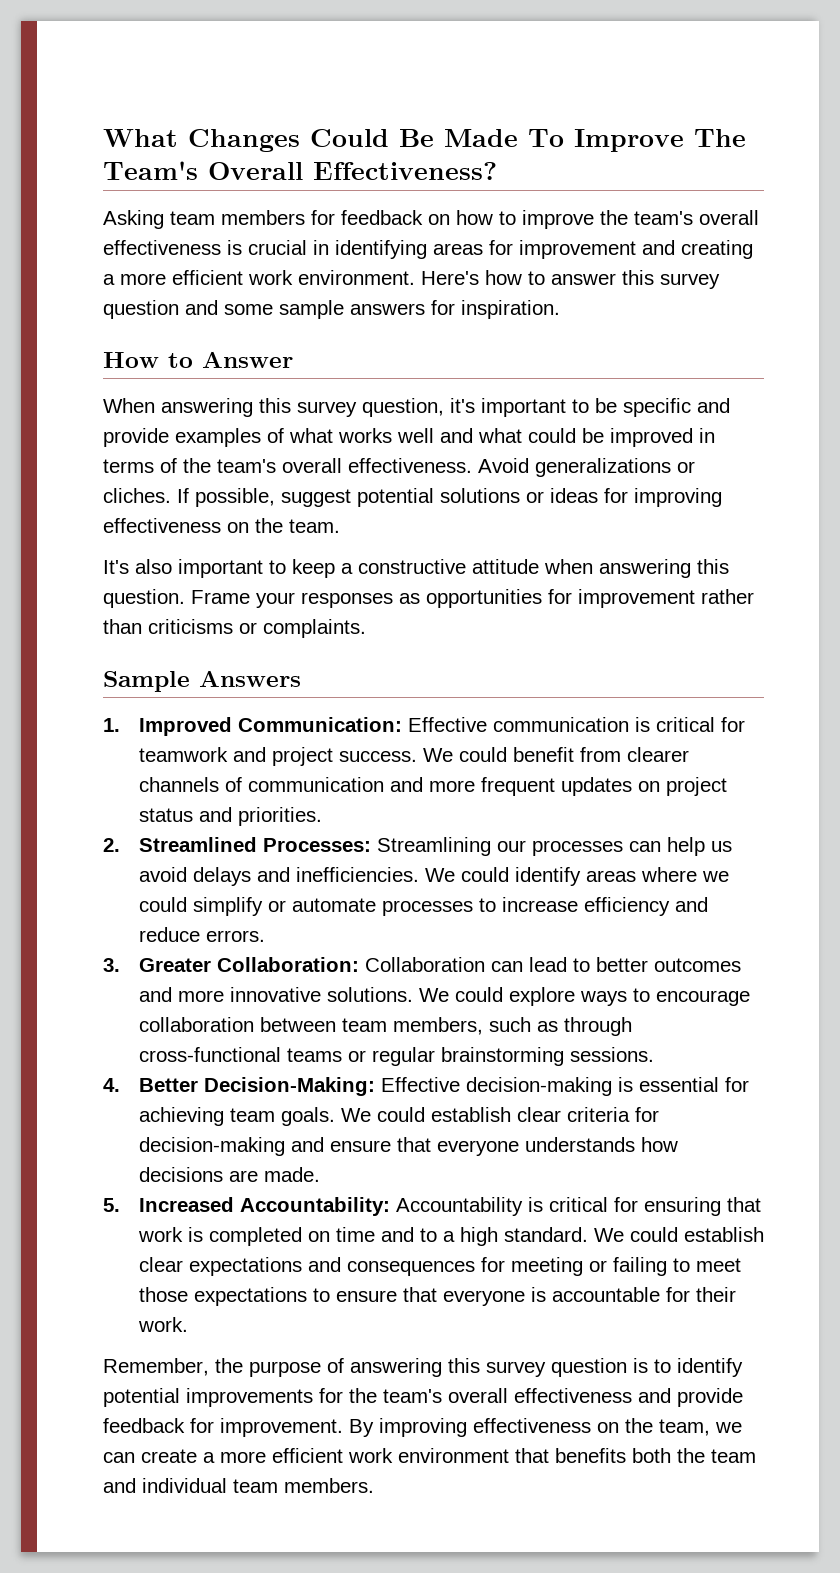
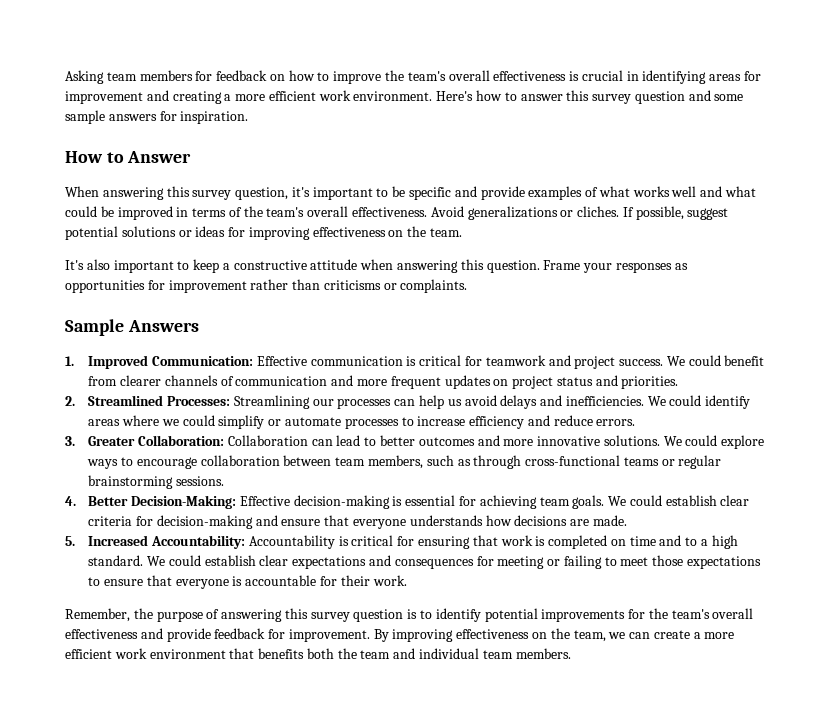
- What Changes Could Be Made To Improve The Team's Overall Effectiveness?

